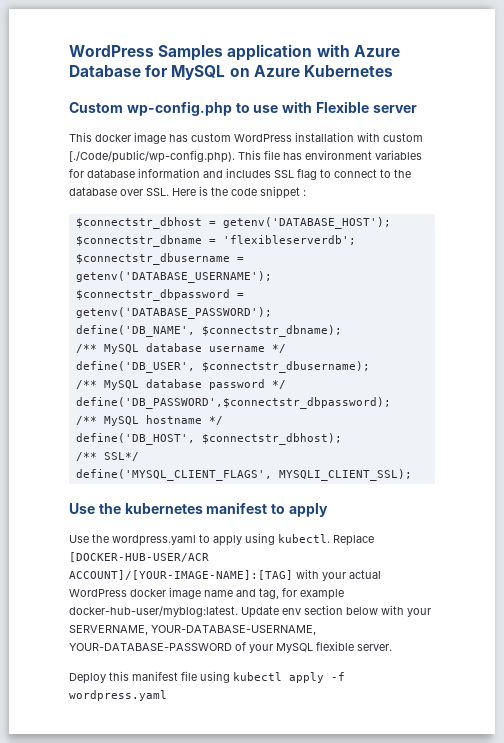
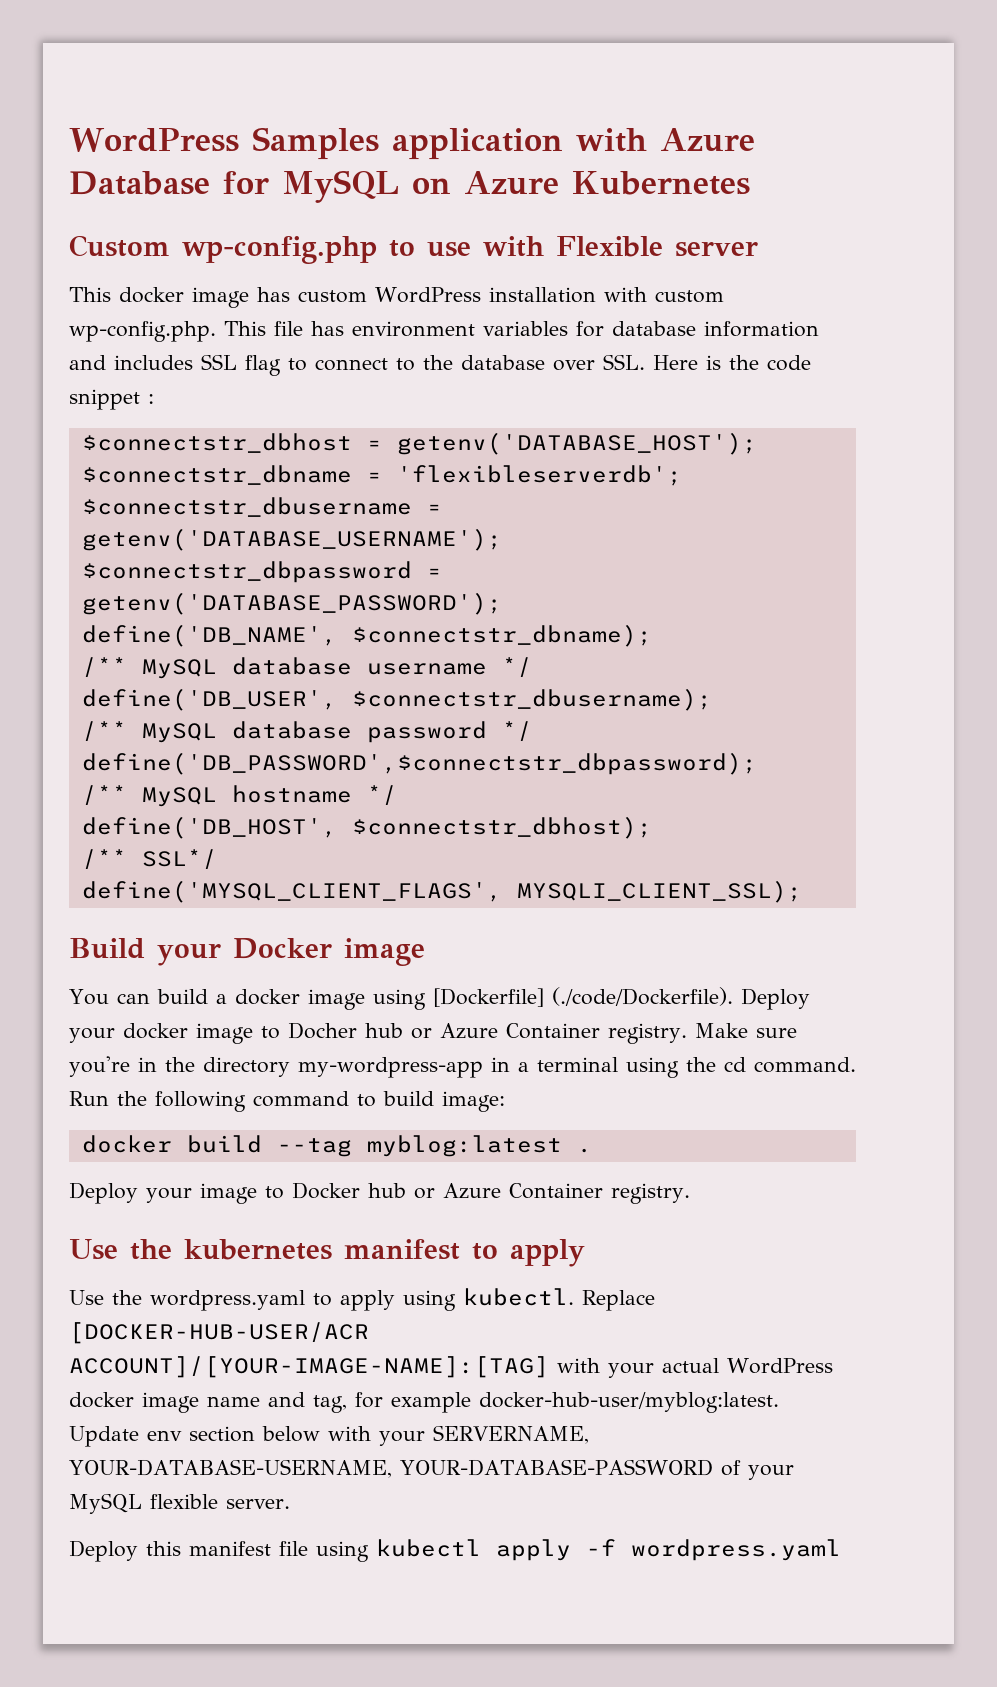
- This docker image has custom WordPress installation with custom [./Code/public/wp-config.php). This file has environment variables for database information and includes SSL flag to connect to the database over SSL. Here is the code snippet :
+ This docker image has custom WordPress installation with custom wp-config.php. This file has environment variables for database information and includes SSL flag to connect to the database over SSL. Here is the code snippet :
+ Build your Docker image
+ You can build a docker image using [Dockerfile] (./code/Dockerfile). Deploy your docker image to Docher hub or Azure Container registry. Make sure you're in the directory my-wordpress-app in a terminal using the cd command. Run the following command to build image:
+ docker build --tag myblog:latest .
+ Deploy your image to Docker hub or Azure Container registry.

